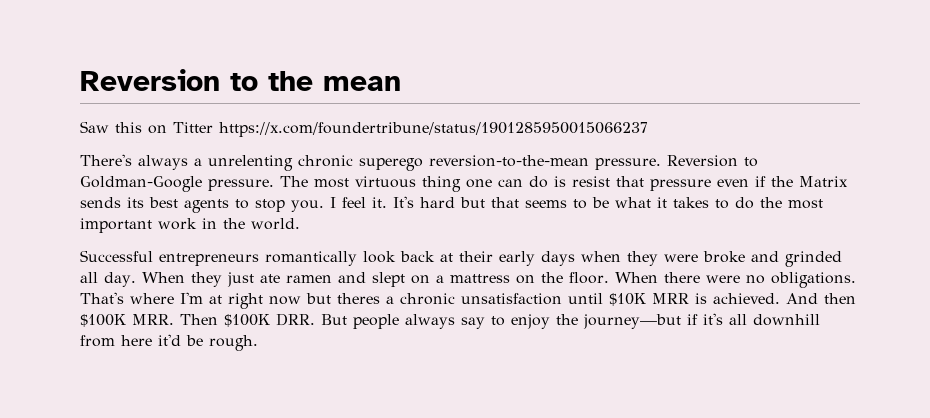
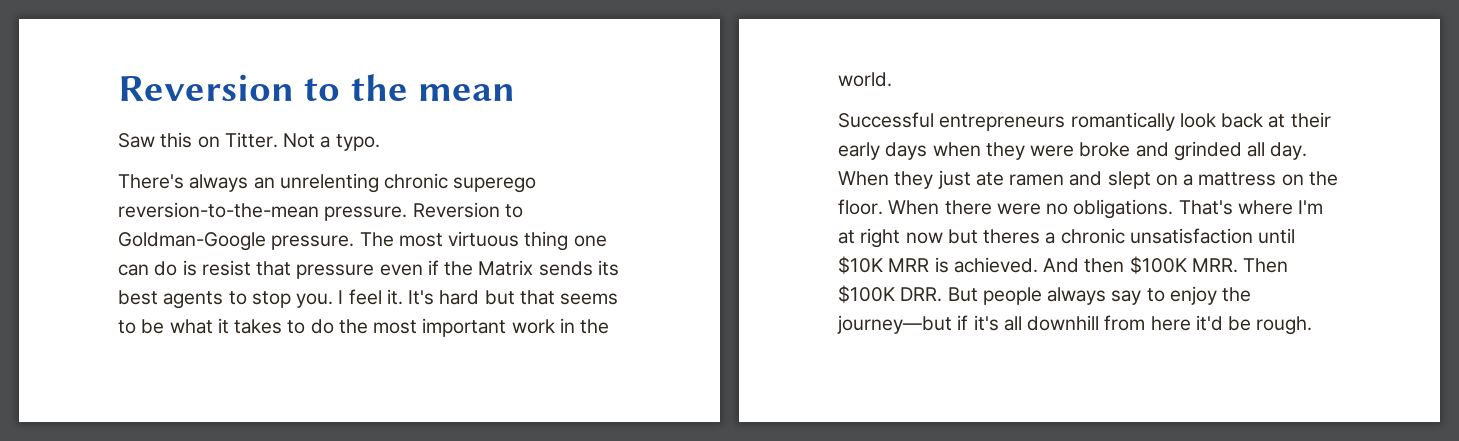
- Saw this on Titter https://x.com/foundertribune/status/1901285950015066237
+ Saw this on Titter. Not a typo.
- There's always a unrelenting chronic superego reversion-to-the-mean pressure.
+ There's always an unrelenting chronic superego reversion-to-the-mean pressure.

